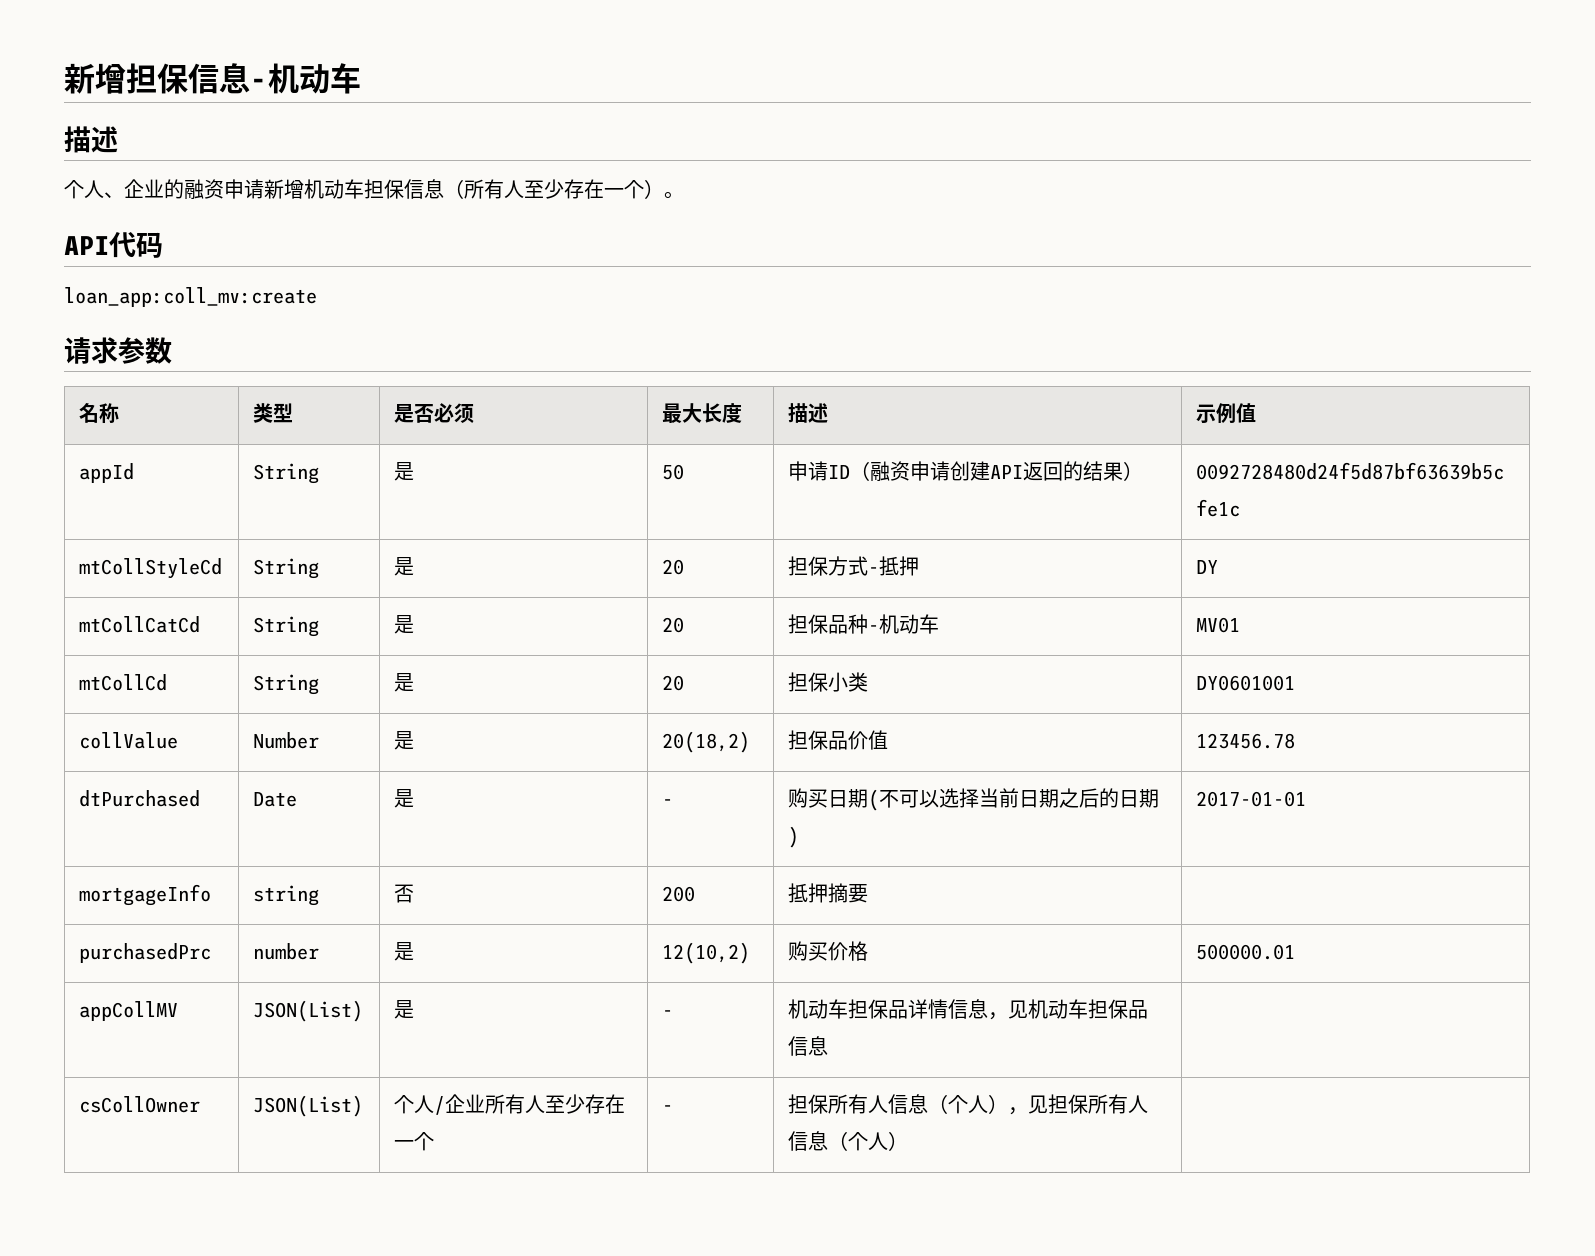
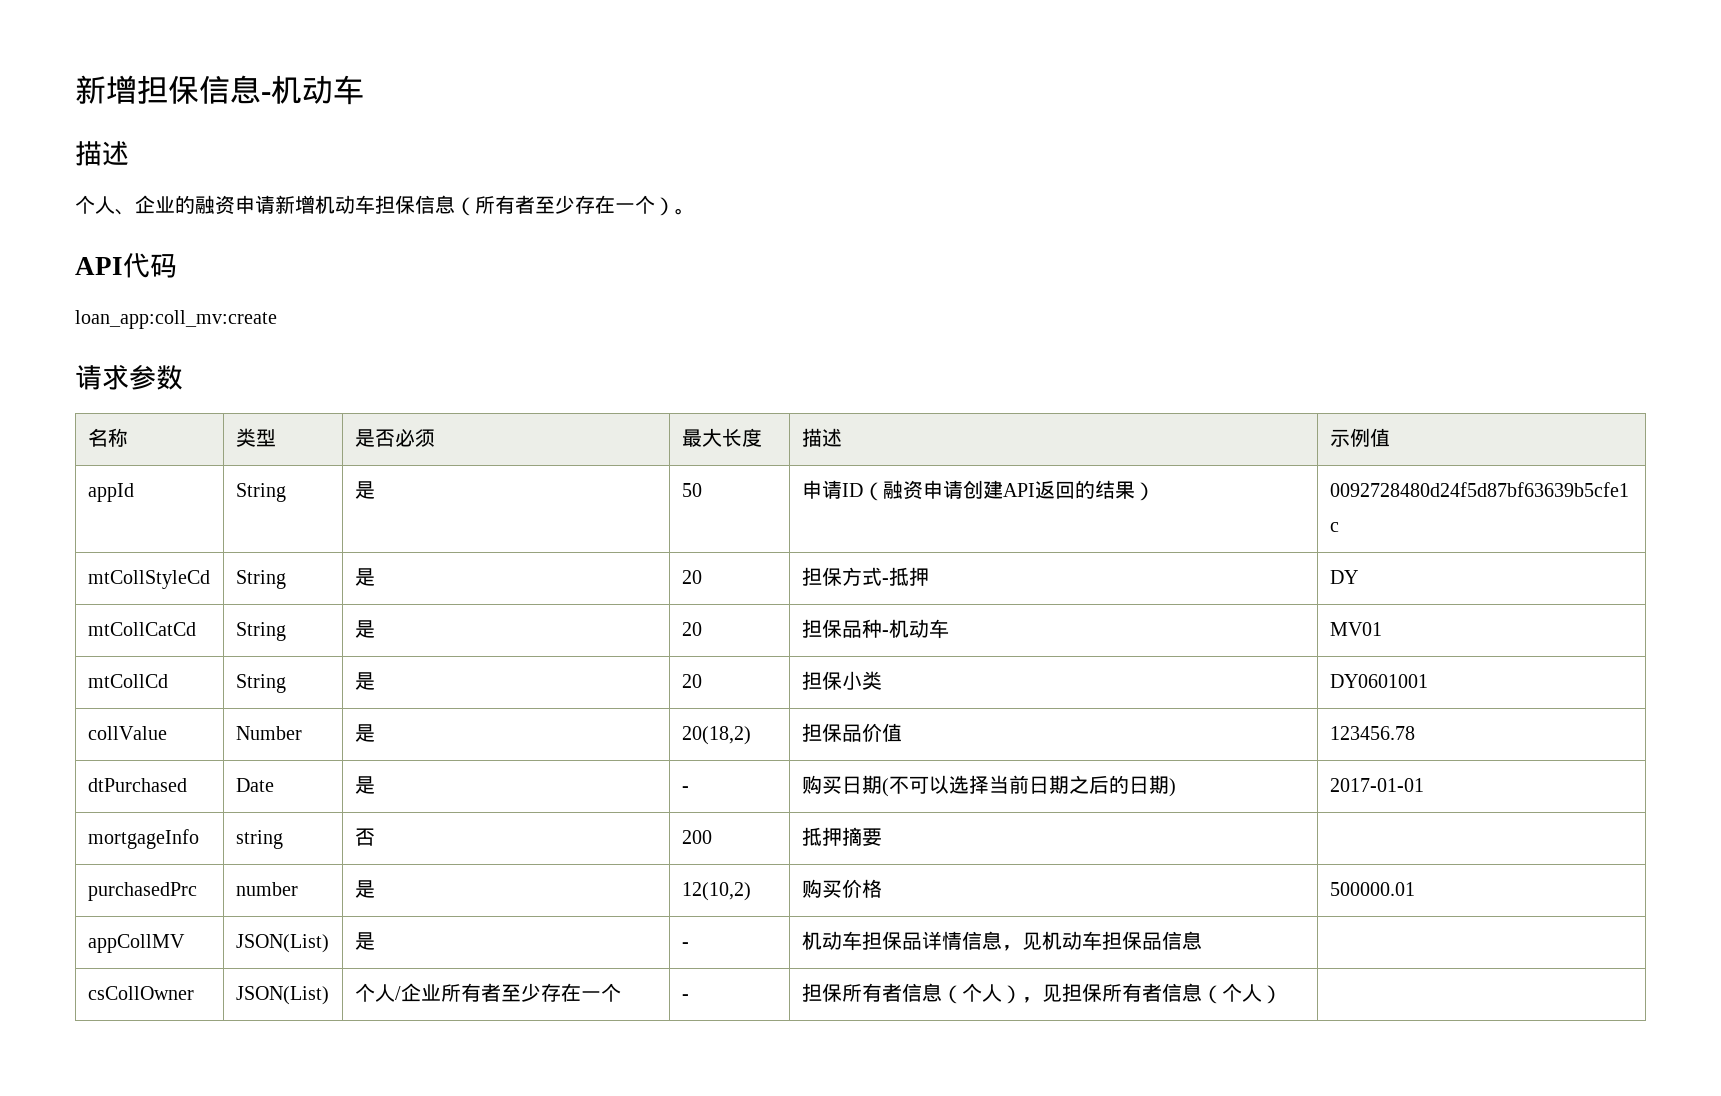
- 个人、企业的融资申请新增机动车担保信息（所有人至少存在一个）。
+ 个人、企业的融资申请新增机动车担保信息（所有者至少存在一个）。
- csCollOwner | JSON(List) | 个人/企业所有人至少存在一个 | - | 担保所有人信息（个人），见担保所有人信息（个人） |
+ csCollOwner | JSON(List) | 个人/企业所有者至少存在一个 | - | 担保所有者信息（个人），见担保所有者信息（个人） |

